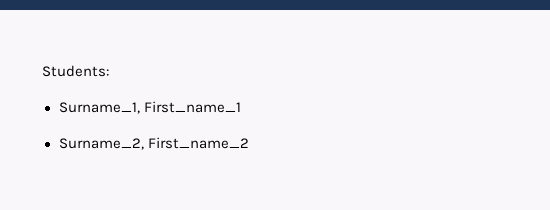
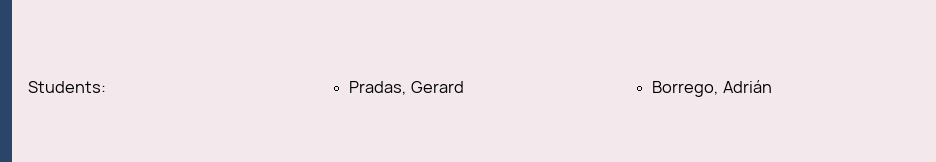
- Surname_1, First_name_1
- Surname_2, First_name_2
+ Pradas, Gerard
+ Borrego, Adrián

